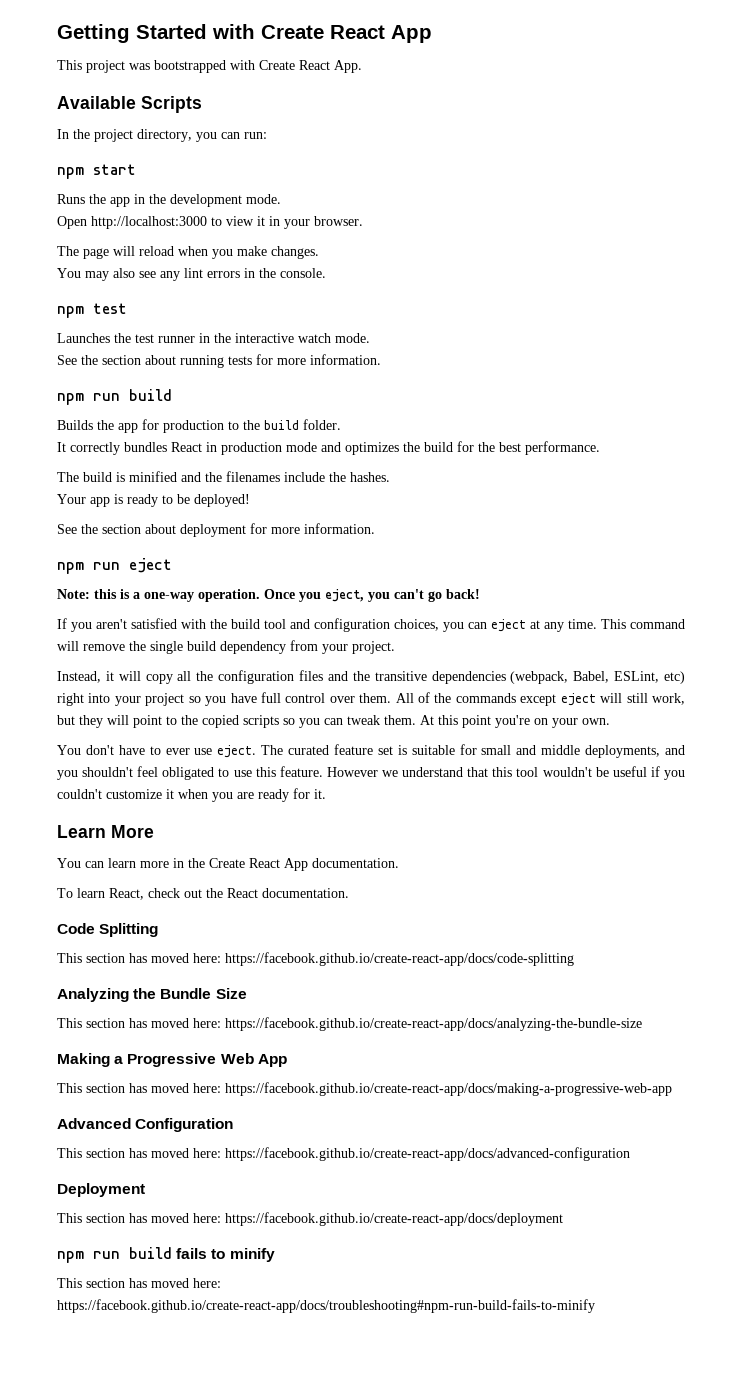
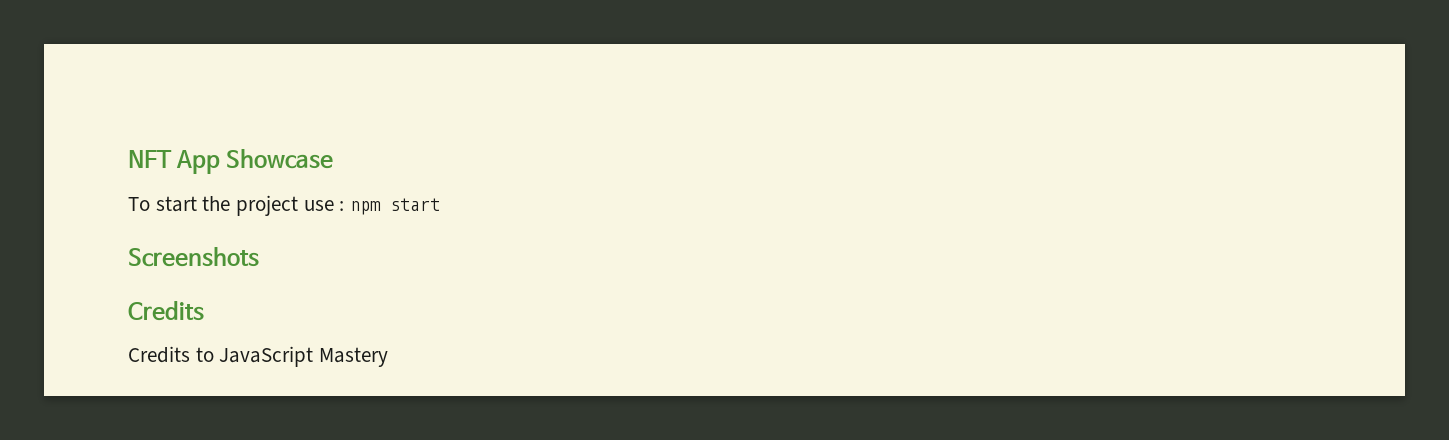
- Getting Started with Create React App
- This project was bootstrapped with Create React App.
- Available Scripts
- In the project directory, you can run:
- npm start
- Runs the app in the development mode.
- Open http://localhost:3000 to view it in your browser.
- The page will reload when you make changes.
- You may also see any lint errors in the console.
- npm test
- Launches the test runner in the interactive watch mode.
- See the section about running tests for more information.
- npm run build
- Builds the app for production to the build folder.
- It correctly bundles React in production mode and optimizes the build for the best performance.
- The build is minified and the filenames include the hashes.
- Your app is ready to be deployed!
- See the section about deployment for more information.
- npm run eject
- Note: this is a one-way operation. Once you eject, you can't go back!
- If you aren't satisfied with the build tool and configuration choices, you can eject at any time. This command will remove the single build dependency from your project.
- Instead, it will copy all the configuration files and the transitive dependencies (webpack, Babel, ESLint, etc) right into your project so you have full control over them. All of the commands except eject will still work, but they will point to the copied scripts so you can tweak them. At this point you're on your own.
- You don't have to ever use eject. The curated feature set is suitable for small and middle deployments, and you shouldn't feel obligated to use this feature. However we understand that this tool wouldn't be useful if you couldn't customize it when you are ready for it.
- Learn More
- You can learn more in the Create React App documentation.
- To learn React, check out the React documentation.
- Code Splitting
- This section has moved here: https://facebook.github.io/create-react-app/docs/code-splitting
- Analyzing the Bundle Size
- This section has moved here: https://facebook.github.io/create-react-app/docs/analyzing-the-bundle-size
- Making a Progressive Web App
- This section has moved here: https://facebook.github.io/create-react-app/docs/making-a-progressive-web-app
- Advanced Configuration
- This section has moved here: https://facebook.github.io/create-react-app/docs/advanced-configuration
- Deployment
- This section has moved here: https://facebook.github.io/create-react-app/docs/deployment
- npm run build fails to minify
- This section has moved here: https://facebook.github.io/create-react-app/docs/troubleshooting#npm-run-build-fails-to-minify
+ NFT App Showcase
+ To start the project use : npm start
+ Screenshots
+ Credits
+ Credits to JavaScript Mastery

